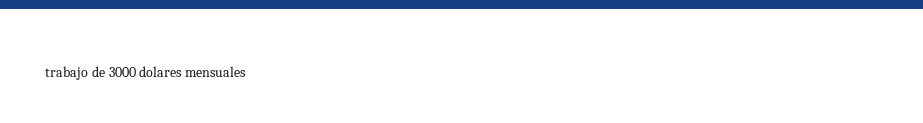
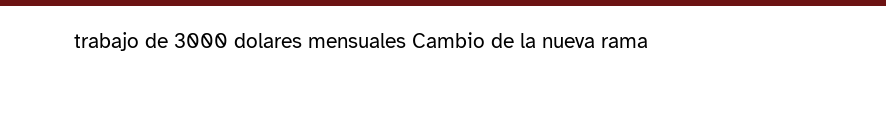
- trabajo de 3000 dolares mensuales
+ trabajo de 3000 dolares mensuales Cambio de la nueva rama

